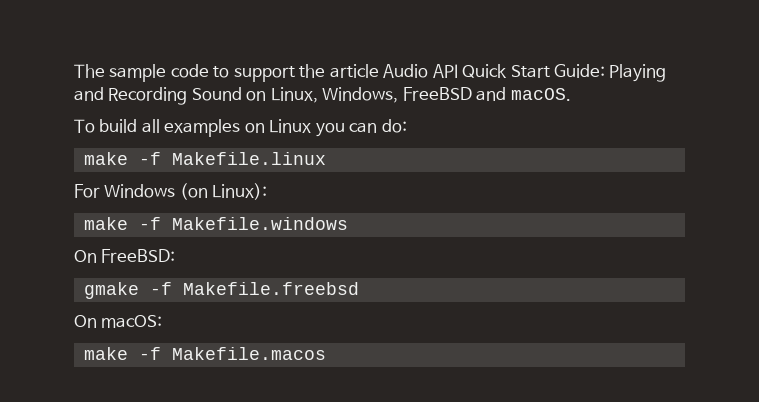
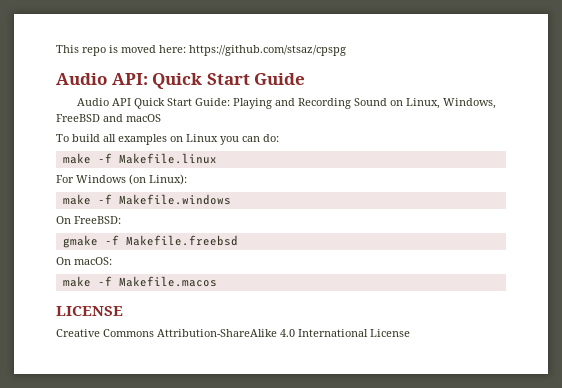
- The sample code to support the article Audio API Quick Start Guide: Playing and Recording Sound on Linux, Windows, FreeBSD and macOS.
+ This repo is moved here: https://github.com/stsaz/cpspg
+ Audio API: Quick Start Guide
+ Audio API Quick Start Guide: Playing and Recording Sound on Linux, Windows, FreeBSD and macOS
+ LICENSE
+ Creative Commons Attribution-ShareAlike 4.0 International License

